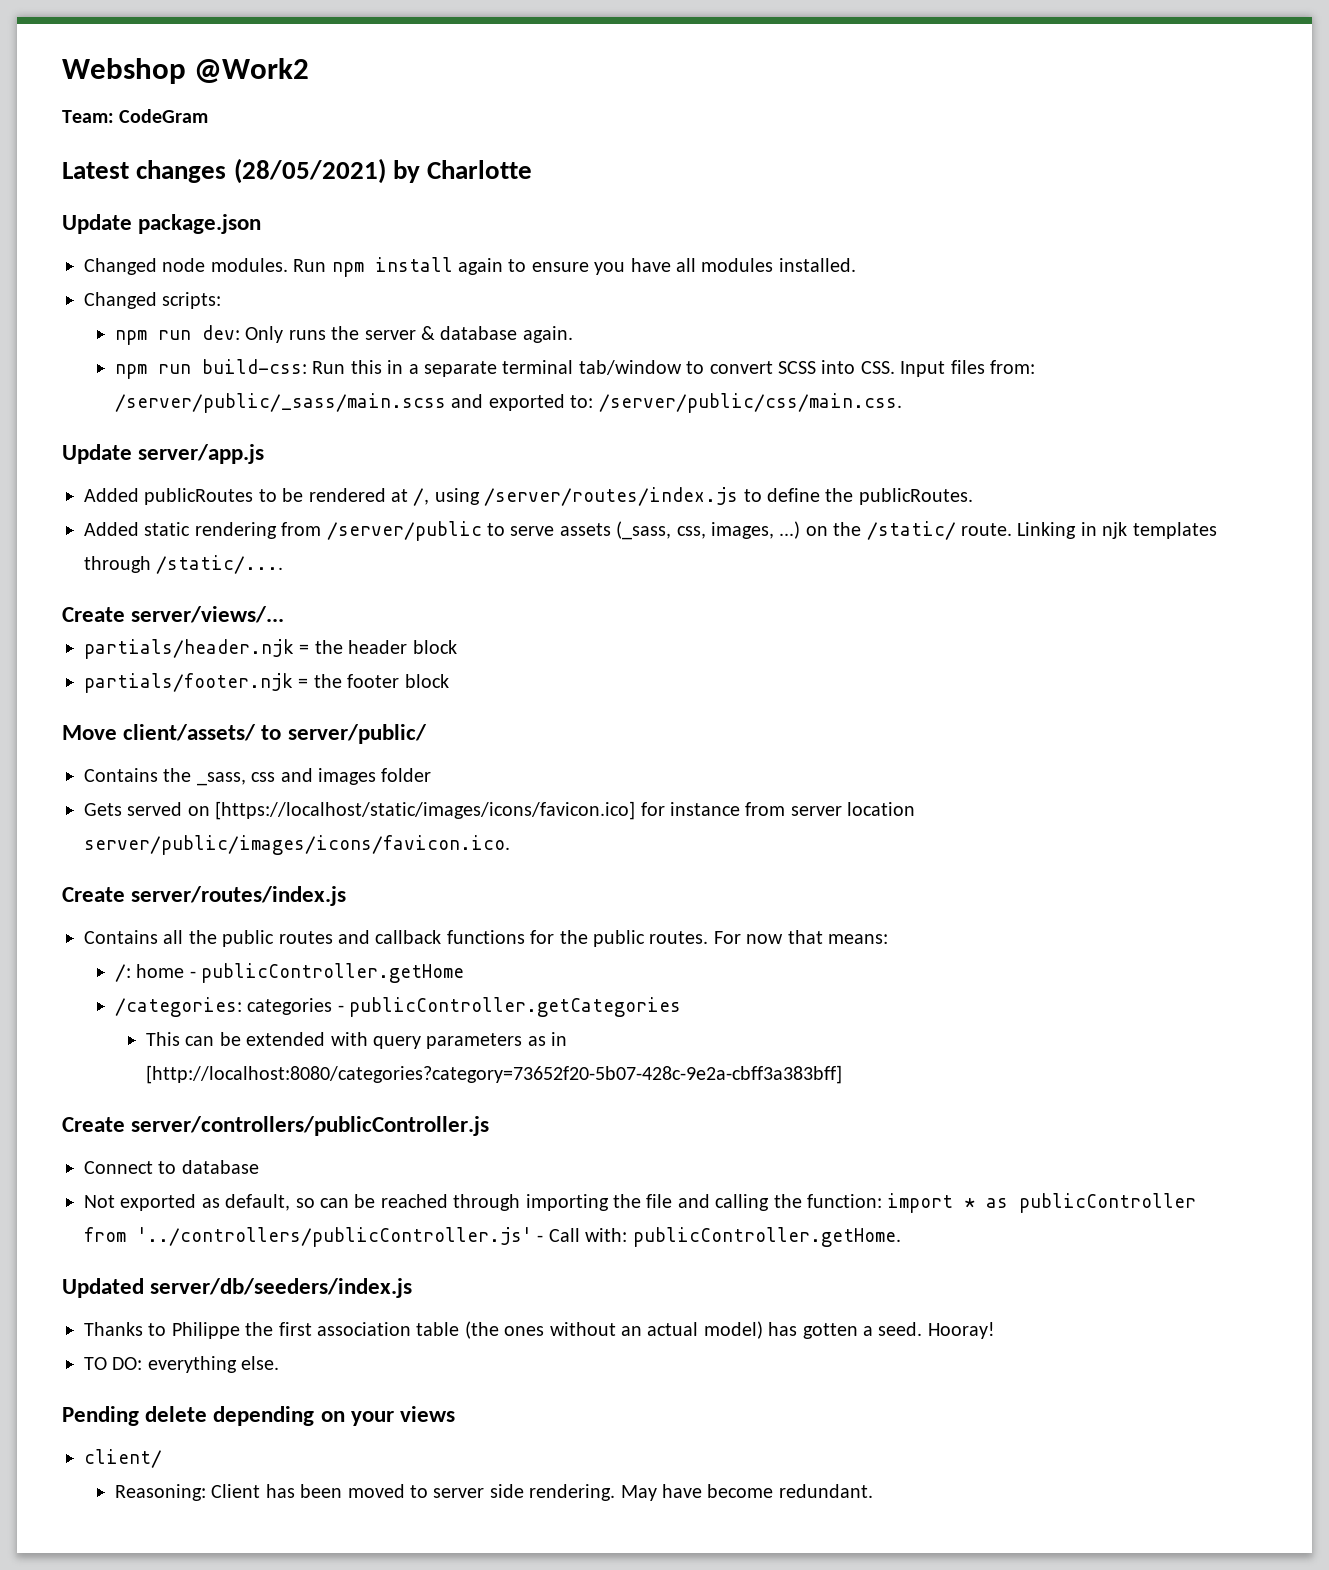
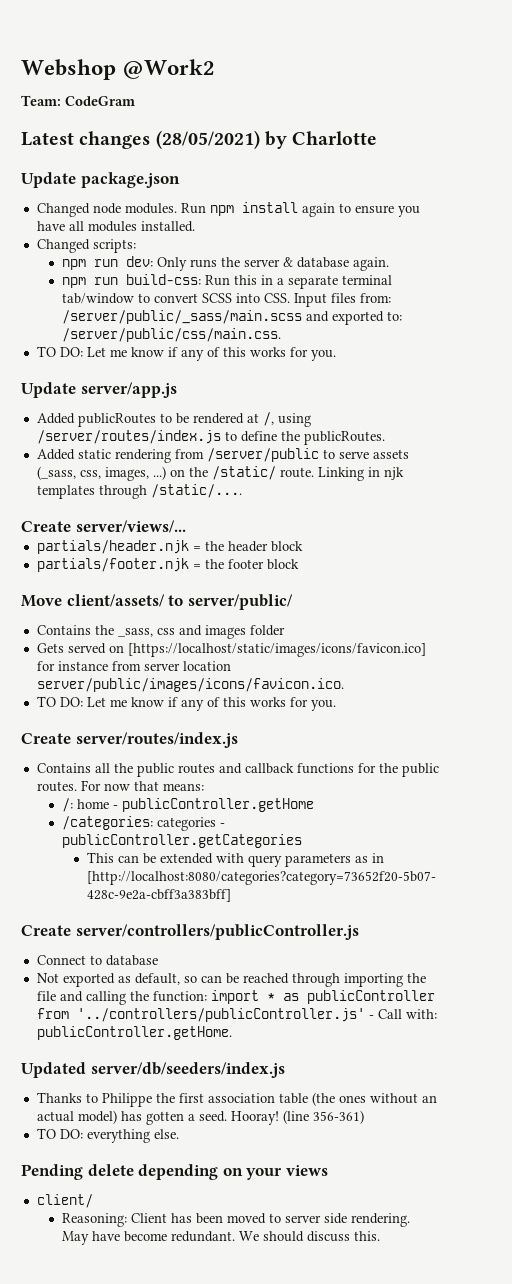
  npm run build-css: Run this in a separate terminal tab/window to convert SCSS into CSS. Input files from: /server/public/_sass/main.scss and exported to: /server/public/css/main.css.
+ TO DO: Let me know if any of this works for you.
  Gets served on [https://localhost/static/images/icons/favicon.ico] for instance from server location server/public/images/icons/favicon.ico.
+ TO DO: Let me know if any of this works for you.
+ (line 356-361)
+ We should discuss this.

